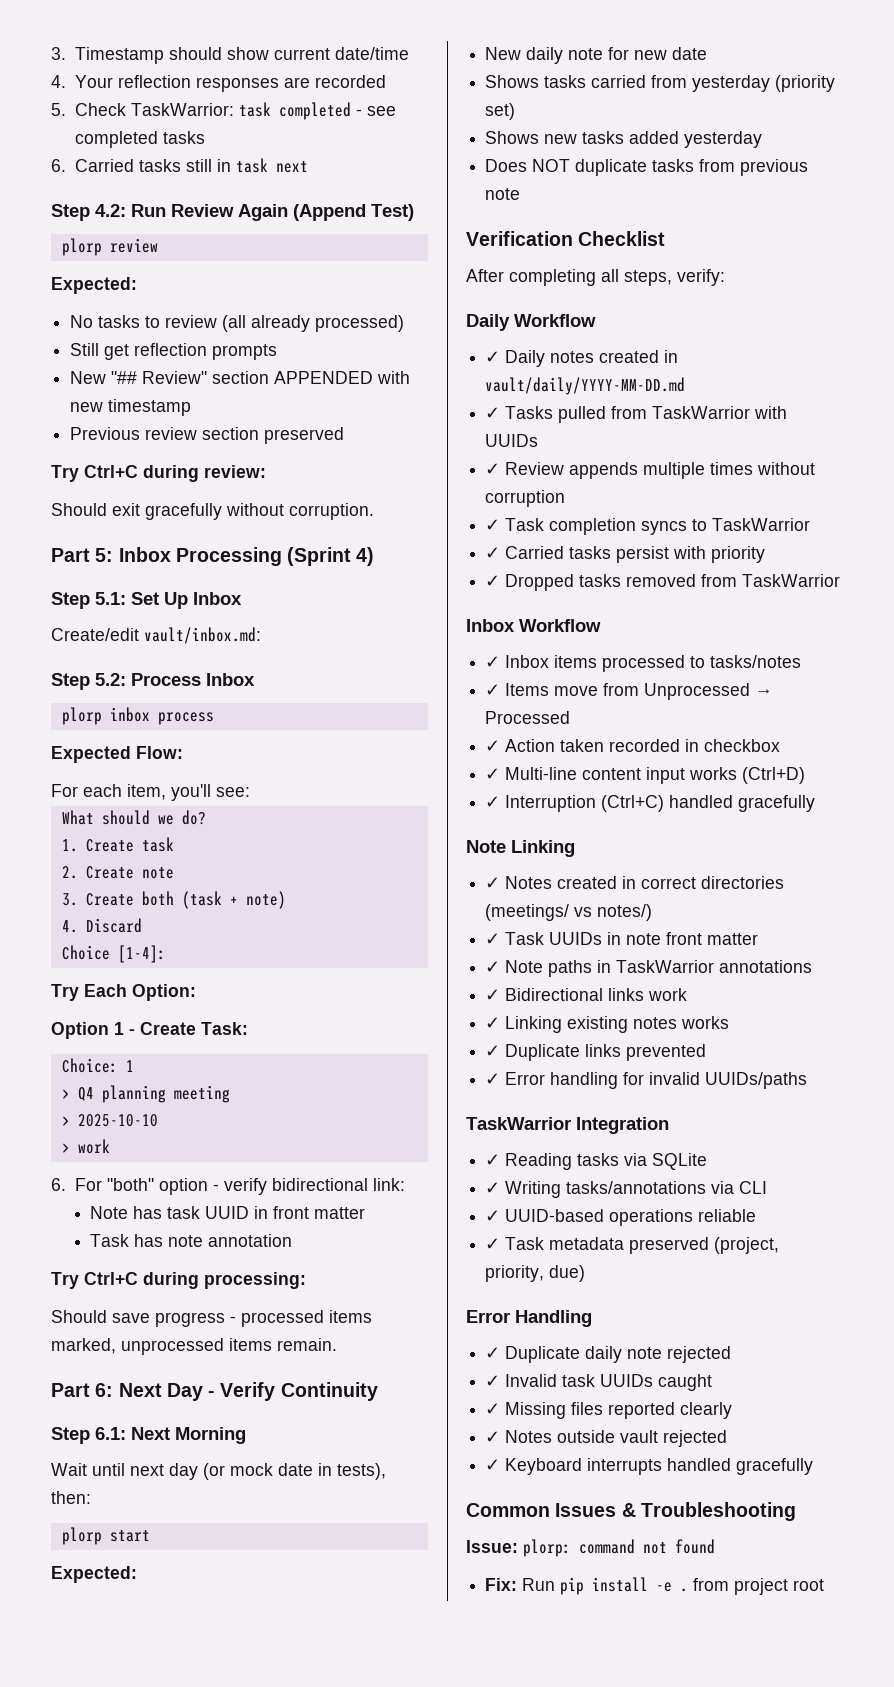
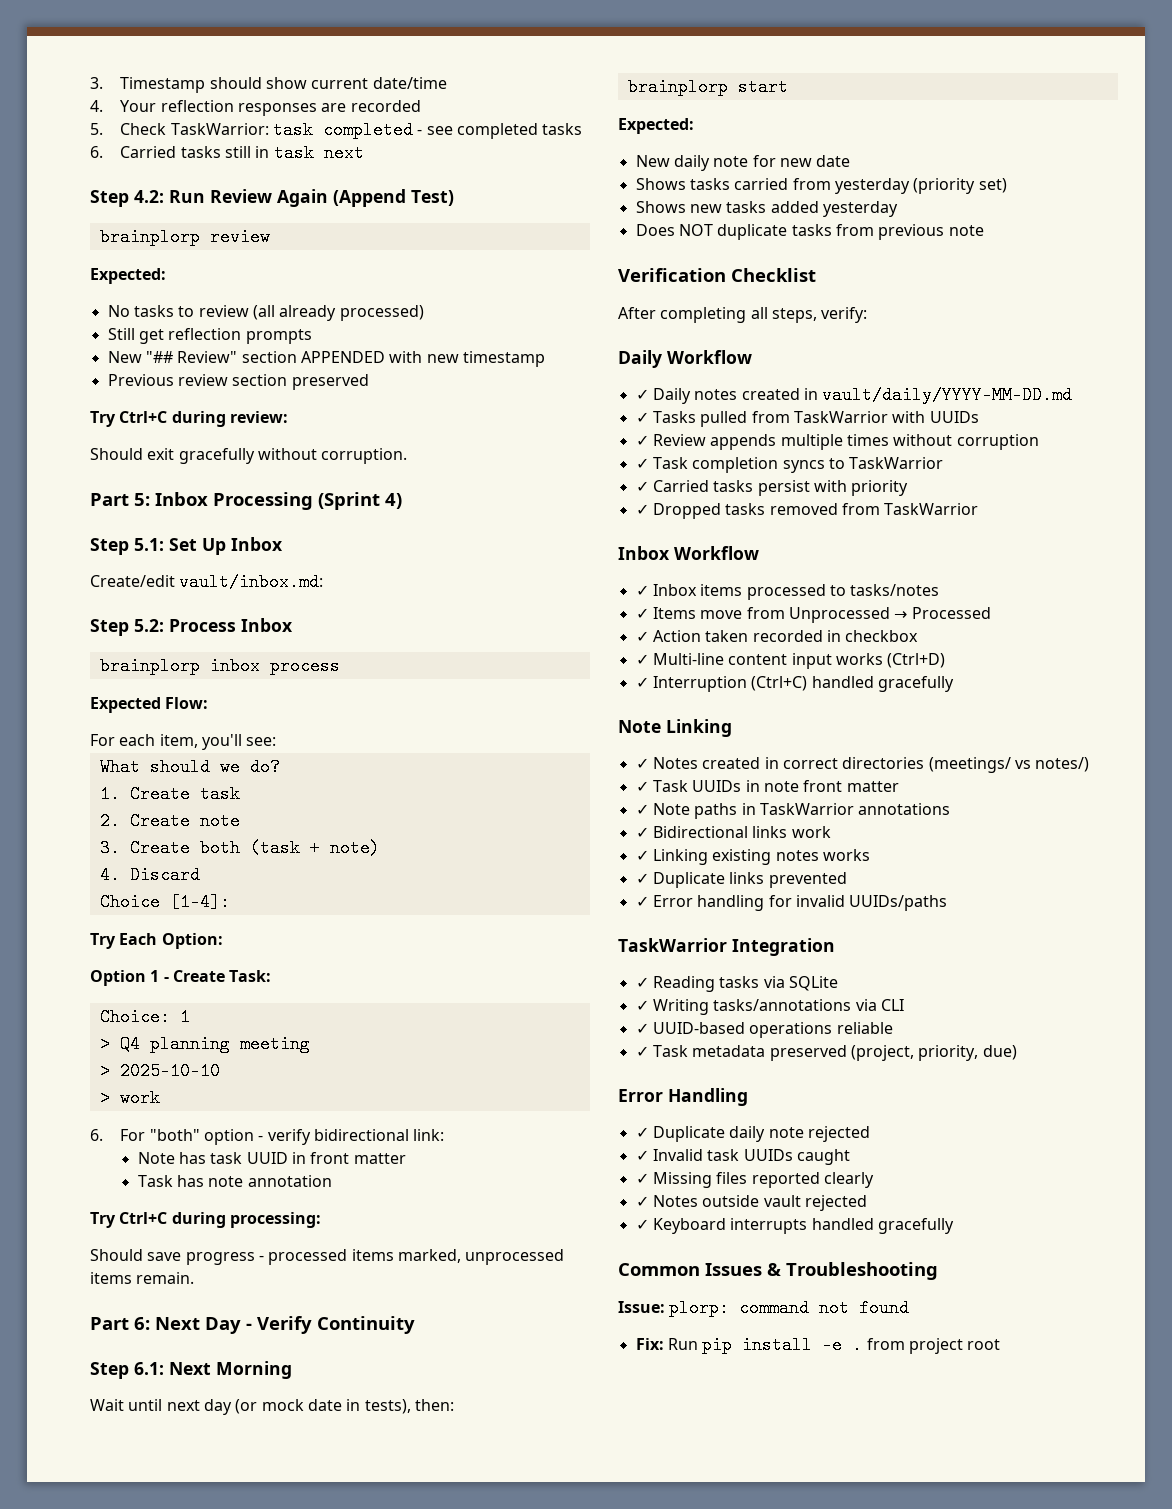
- plorp review
+ brainplorp review
- plorp inbox process
+ brainplorp inbox process
- plorp start
+ brainplorp start

